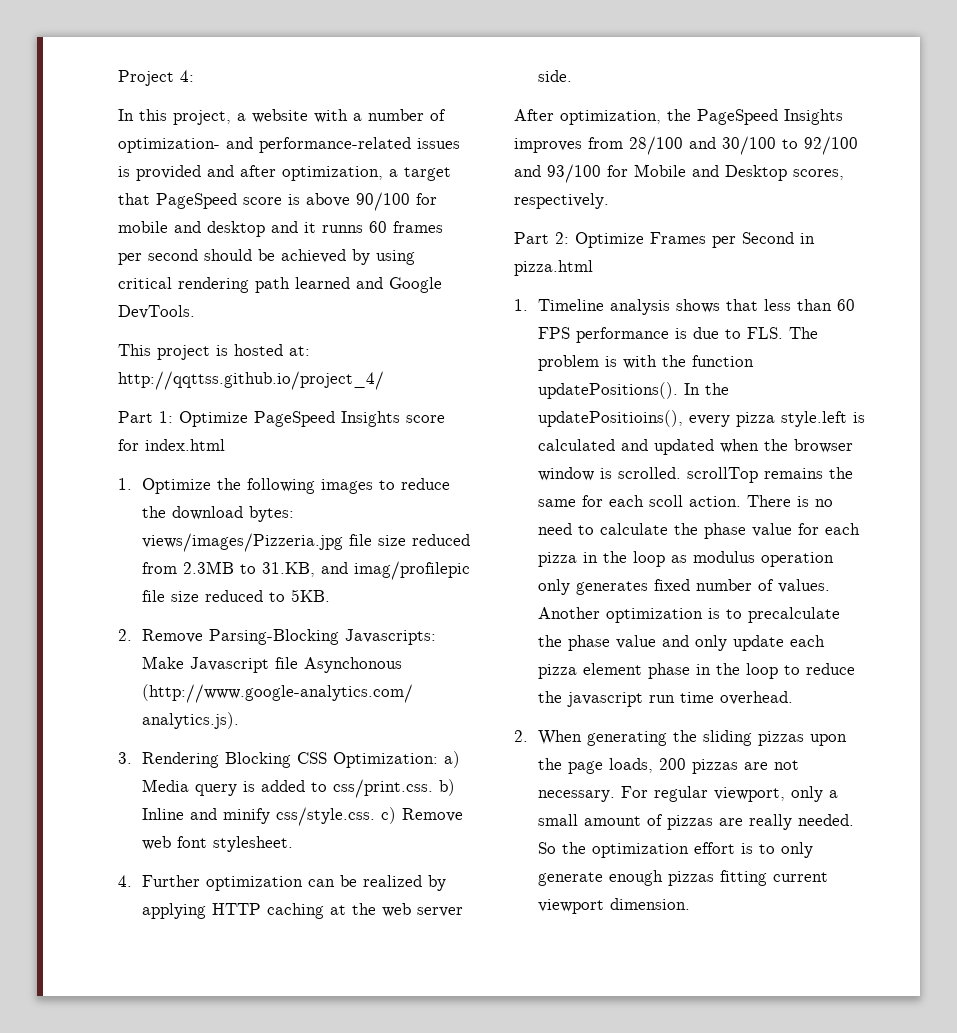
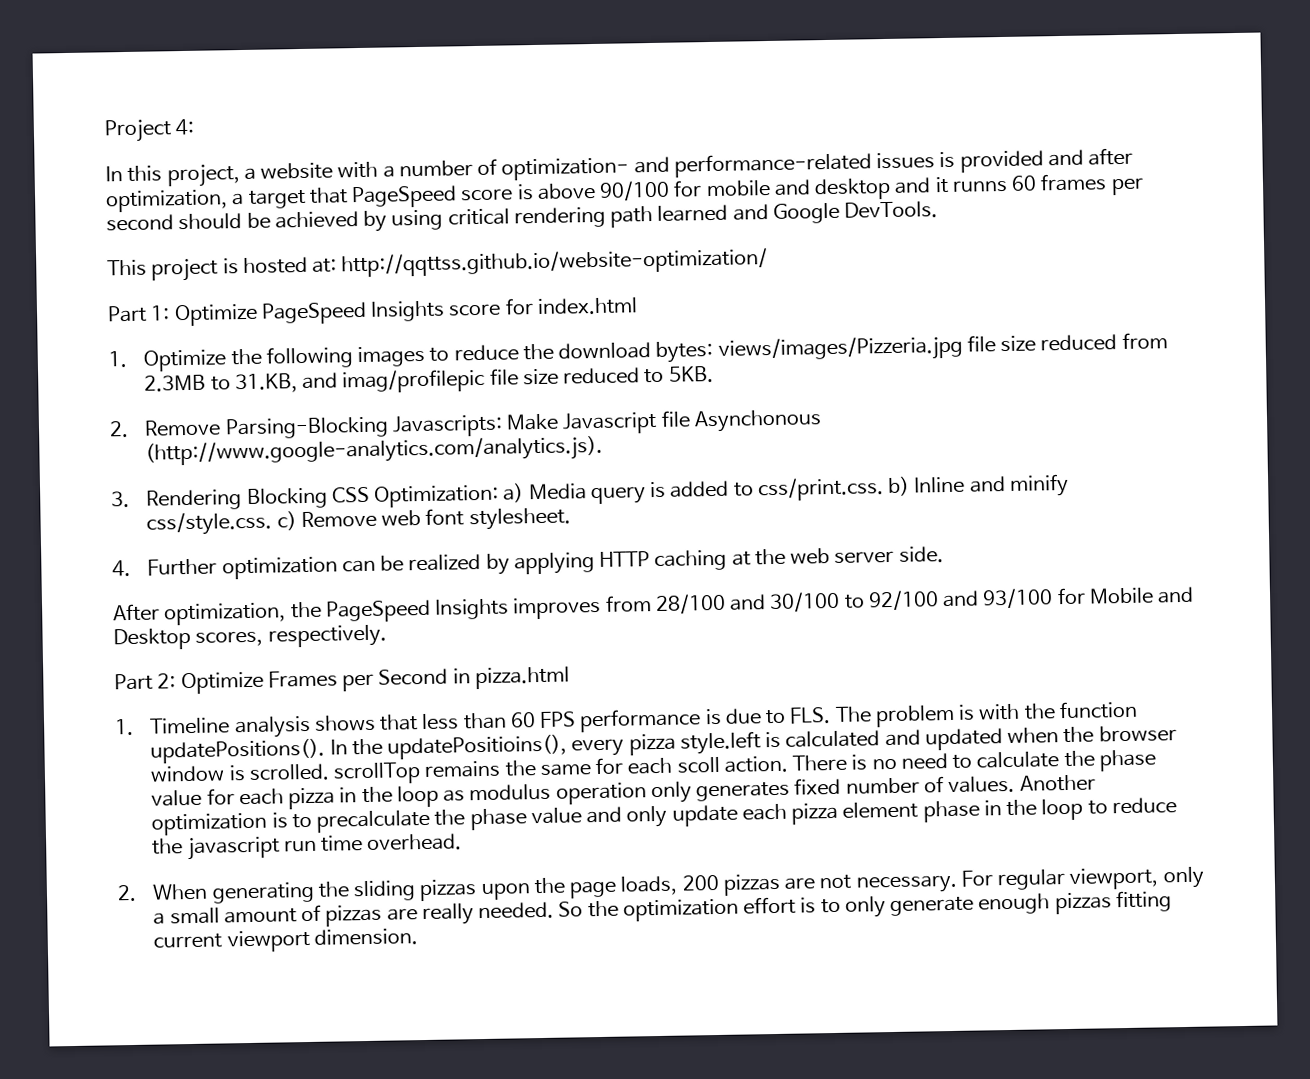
- This project is hosted at: http://qqttss.github.io/project_4/
+ This project is hosted at: http://qqttss.github.io/website-optimization/

